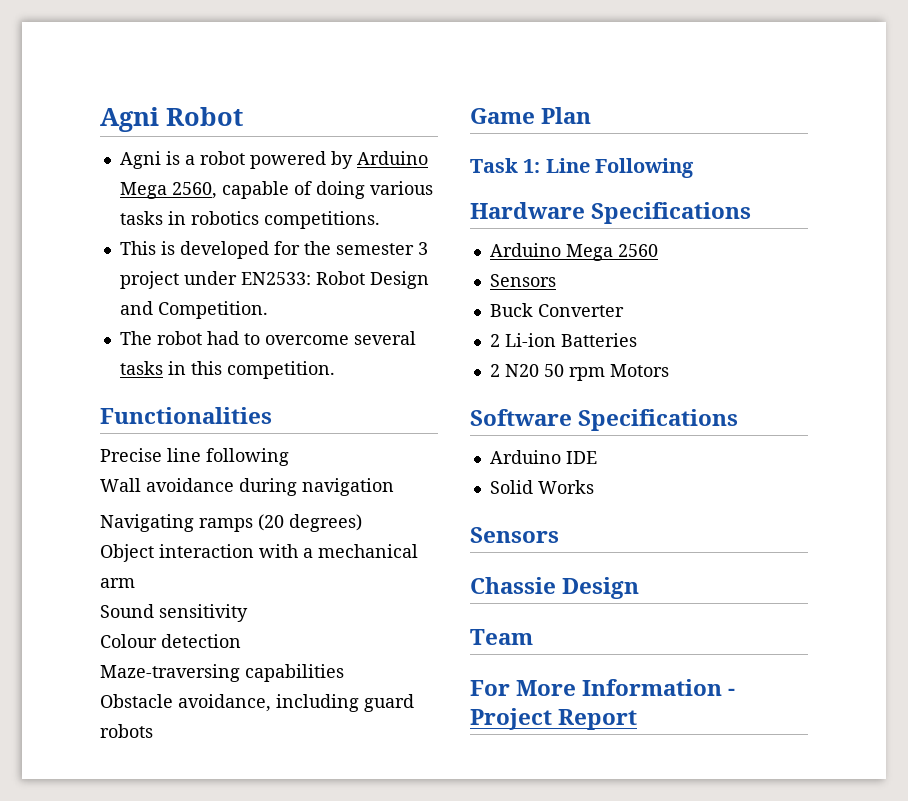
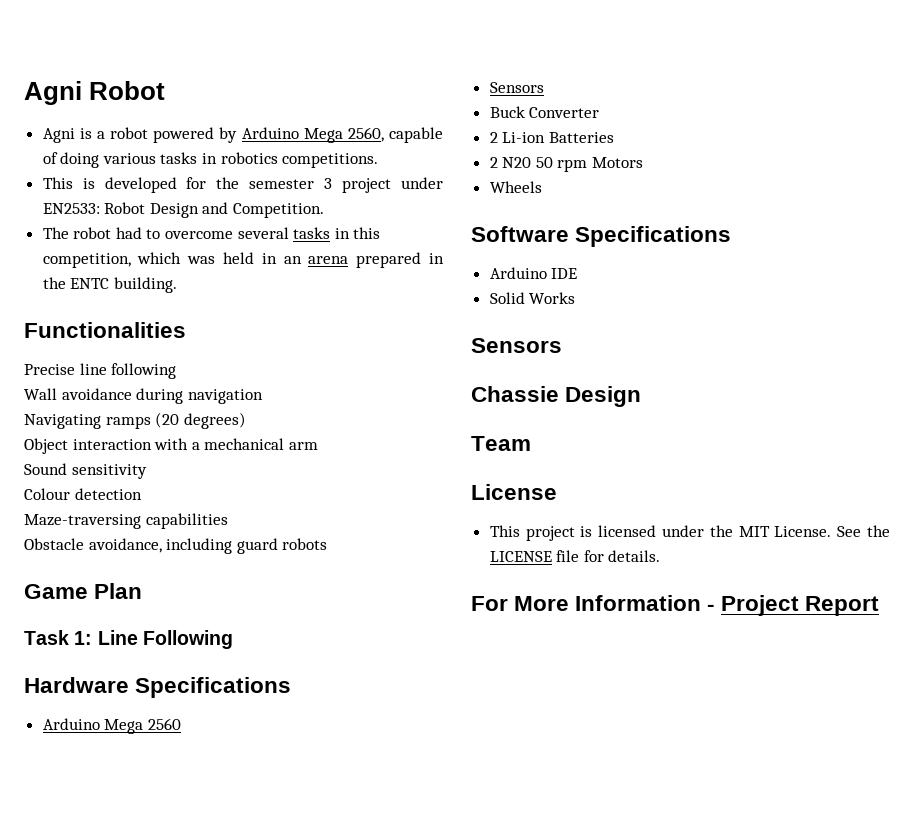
- The robot had to overcome several tasks in this competition.
+ The robot had to overcome several tasks in this competition, which was held in an arena prepared in the ENTC building.
+ Wheels
+ License
+ This project is licensed under the MIT License. See the LICENSE file for details.

